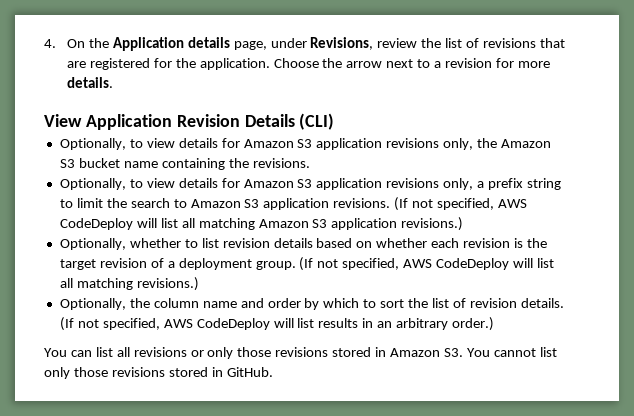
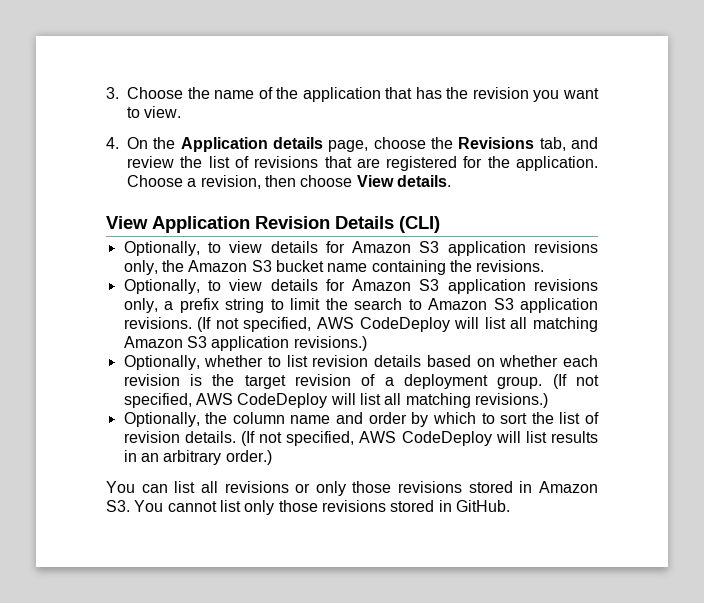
+ 3. Choose the name of the application that has the revision you want to view.
- 4. On the Application details page, under Revisions, review the list of revisions that are registered for the application.
+ 4. On the Application details page, choose the Revisions tab, and review the list of revisions that are registered for the application.
- Choose the arrow next to a revision for more details.
+ Choose a revision, then choose View details.

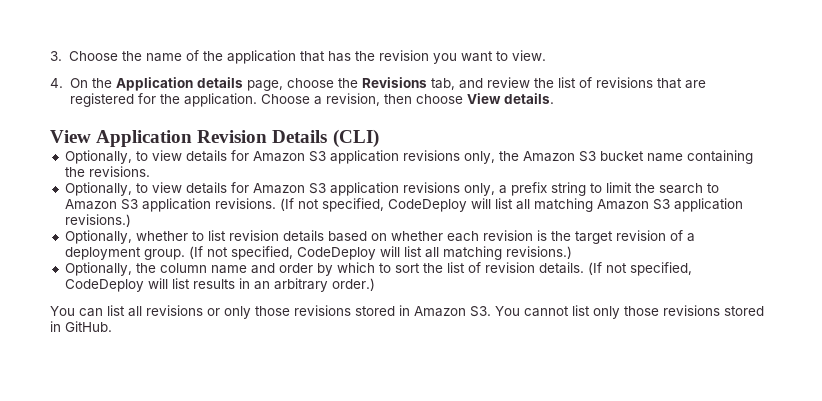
- (If not specified, AWS CodeDeploy will list all matching Amazon S3 application revisions.)
+ (If not specified, CodeDeploy will list all matching Amazon S3 application revisions.)
- (If not specified, AWS CodeDeploy will list all matching revisions.)
+ (If not specified, CodeDeploy will list all matching revisions.)
- (If not specified, AWS CodeDeploy will list results in an arbitrary order.)
+ (If not specified, CodeDeploy will list results in an arbitrary order.)

